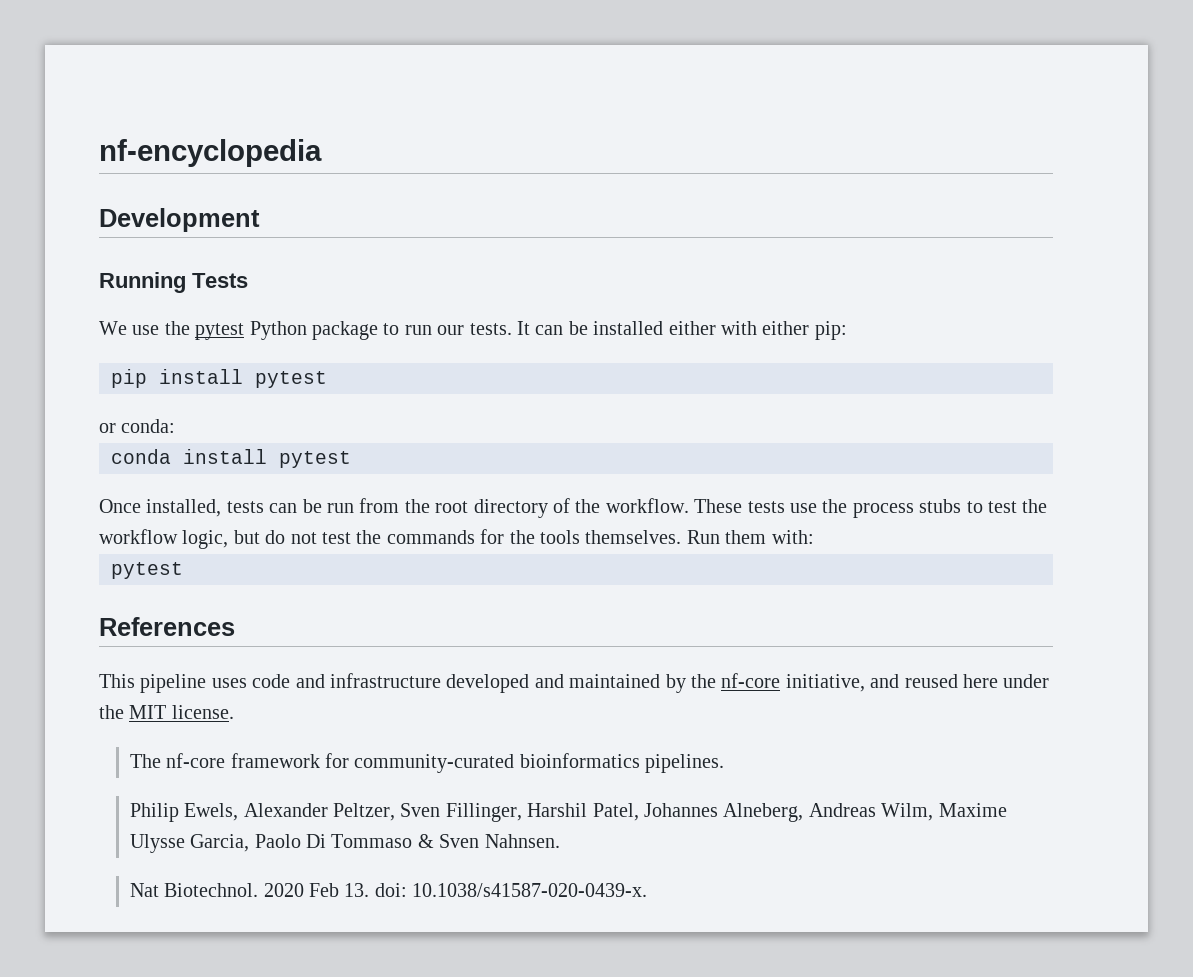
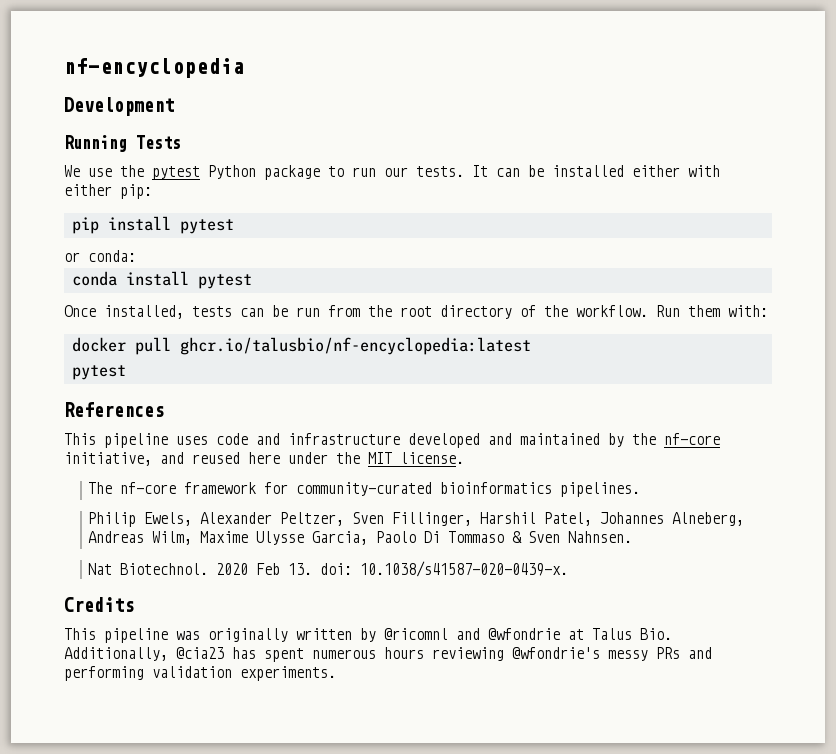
- These tests use the process stubs to test the workflow logic, but do not test the commands for the tools themselves.
+ docker pull ghcr.io/talusbio/nf-encyclopedia:latest
+ Credits
+ This pipeline was originally written by @ricomnl and @wfondrie at Talus Bio. Additionally, @cia23 has spent numerous hours reviewing @wfondrie's messy PRs and performing validation experiments.

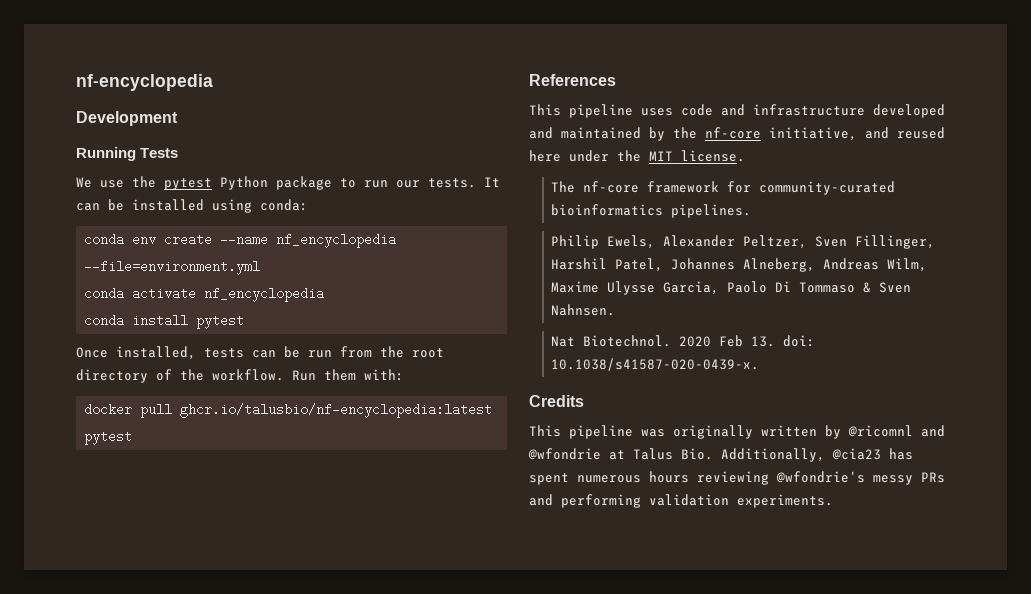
- It can be installed either with either pip:
- pip install pytest
- or conda:
+ It can be installed using conda:
+ conda env create --name nf_encyclopedia --file=environment.yml
+ conda activate nf_encyclopedia

